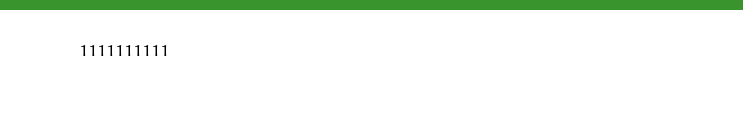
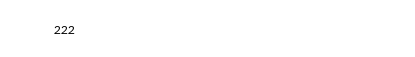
- 1111111111
+ 222

